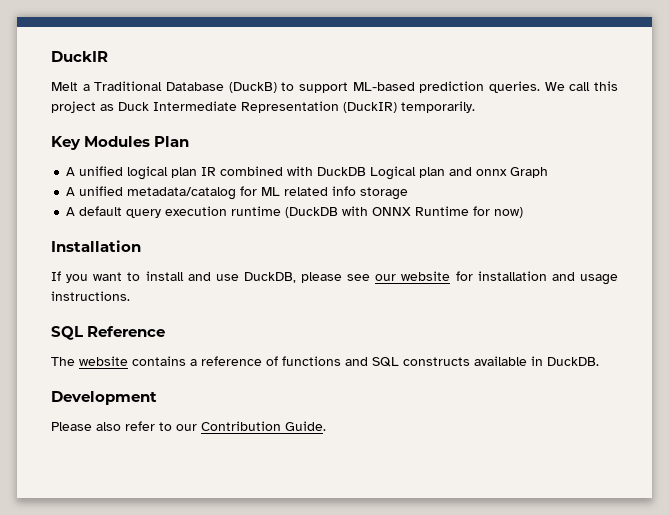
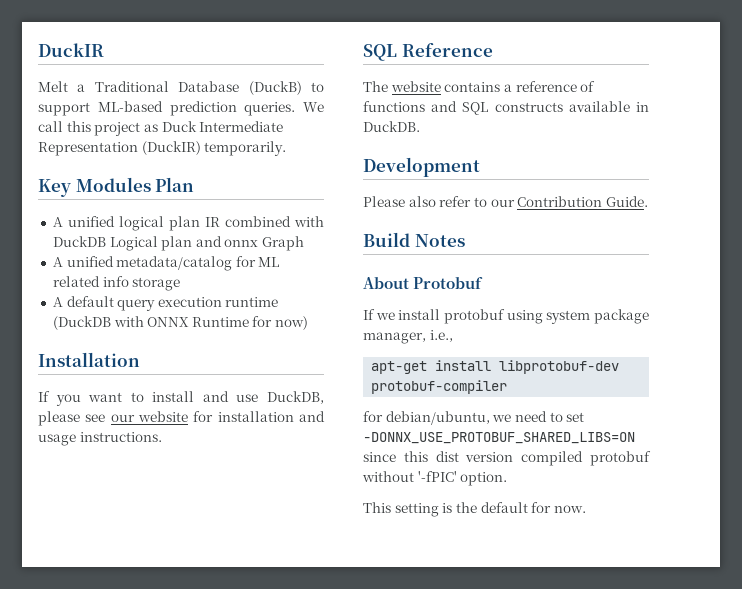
+ Build Notes
+ About Protobuf
+ If we install protobuf using system package manager, i.e.,
+ apt-get install libprotobuf-dev protobuf-compiler
+ for debian/ubuntu, we need to set -DONNX_USE_PROTOBUF_SHARED_LIBS=ON since this dist version compiled protobuf without '-fPIC' option.
+ This setting is the default for now.

